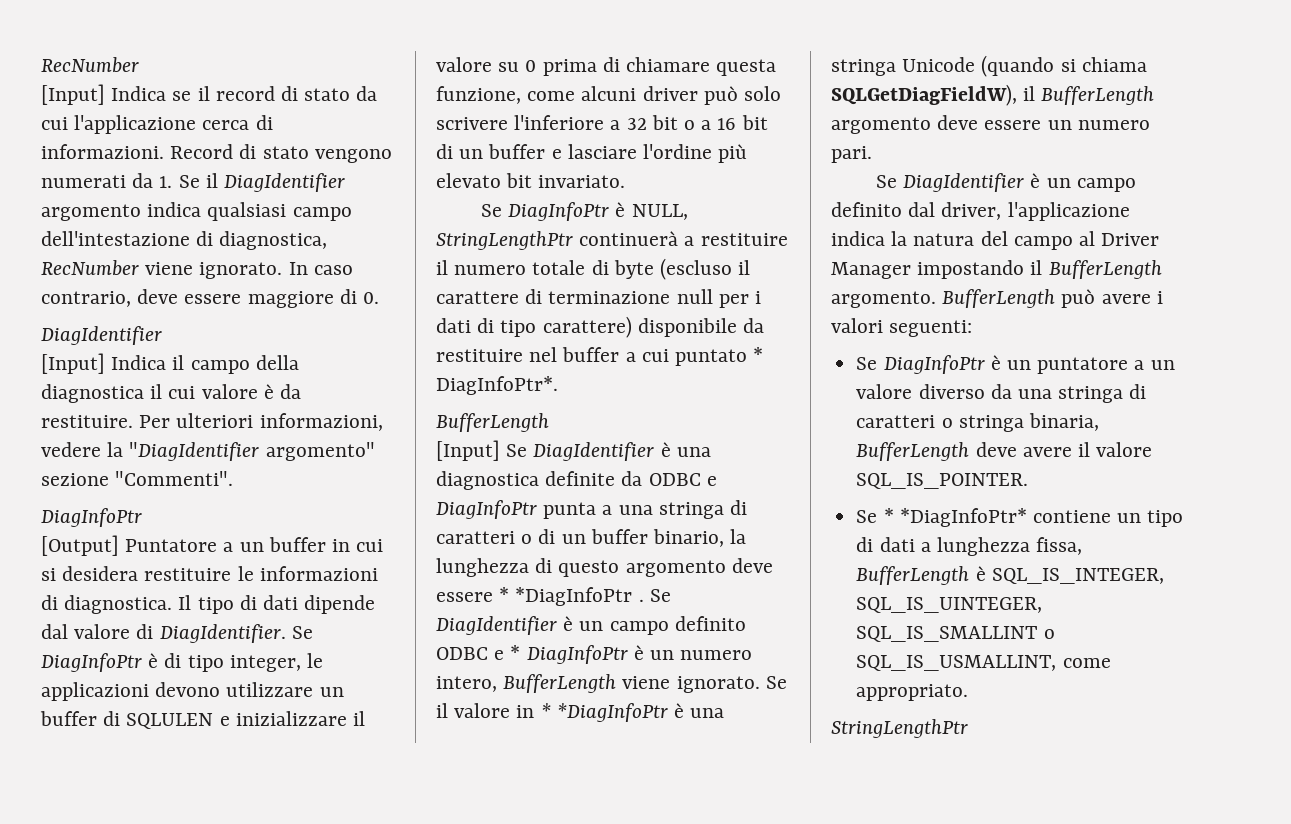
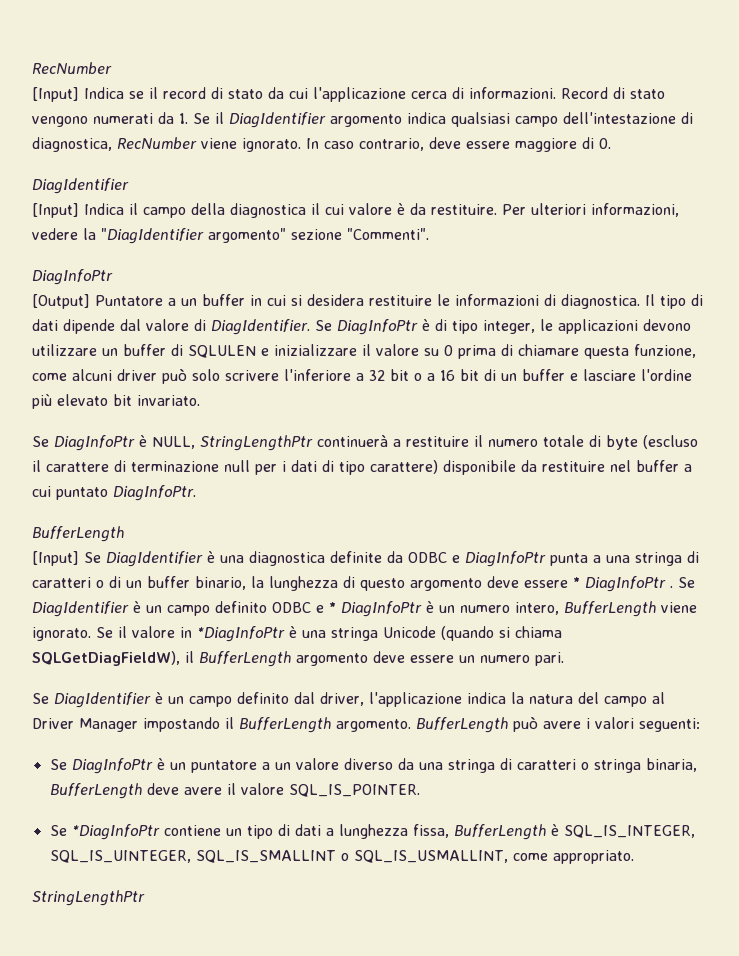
- Se DiagInfoPtr è NULL, StringLengthPtr continuerà a restituire il numero totale di byte (escluso il carattere di terminazione null per i dati di tipo carattere) disponibile da restituire nel buffer a cui puntato * DiagInfoPtr*.
+ Se DiagInfoPtr è NULL, StringLengthPtr continuerà a restituire il numero totale di byte (escluso il carattere di terminazione null per i dati di tipo carattere) disponibile da restituire nel buffer a cui puntato DiagInfoPtr.
- [Input] Se DiagIdentifier è una diagnostica definite da ODBC e DiagInfoPtr punta a una stringa di caratteri o di un buffer binario, la lunghezza di questo argomento deve essere * *DiagInfoPtr .
+ [Input] Se DiagIdentifier è una diagnostica definite da ODBC e DiagInfoPtr punta a una stringa di caratteri o di un buffer binario, la lunghezza di questo argomento deve essere * DiagInfoPtr .
- Se il valore in * *DiagInfoPtr è una stringa Unicode (quando si chiama SQLGetDiagFieldW), il BufferLength argomento deve essere un numero pari.
+ Se il valore in *DiagInfoPtr è una stringa Unicode (quando si chiama SQLGetDiagFieldW), il BufferLength argomento deve essere un numero pari.
- Se * *DiagInfoPtr* contiene un tipo di dati a lunghezza fissa, BufferLength è SQL_IS_INTEGER, SQL_IS_UINTEGER, SQL_IS_SMALLINT o SQL_IS_USMALLINT, come appropriato.
+ Se *DiagInfoPtr contiene un tipo di dati a lunghezza fissa, BufferLength è SQL_IS_INTEGER, SQL_IS_UINTEGER, SQL_IS_SMALLINT o SQL_IS_USMALLINT, come appropriato.

